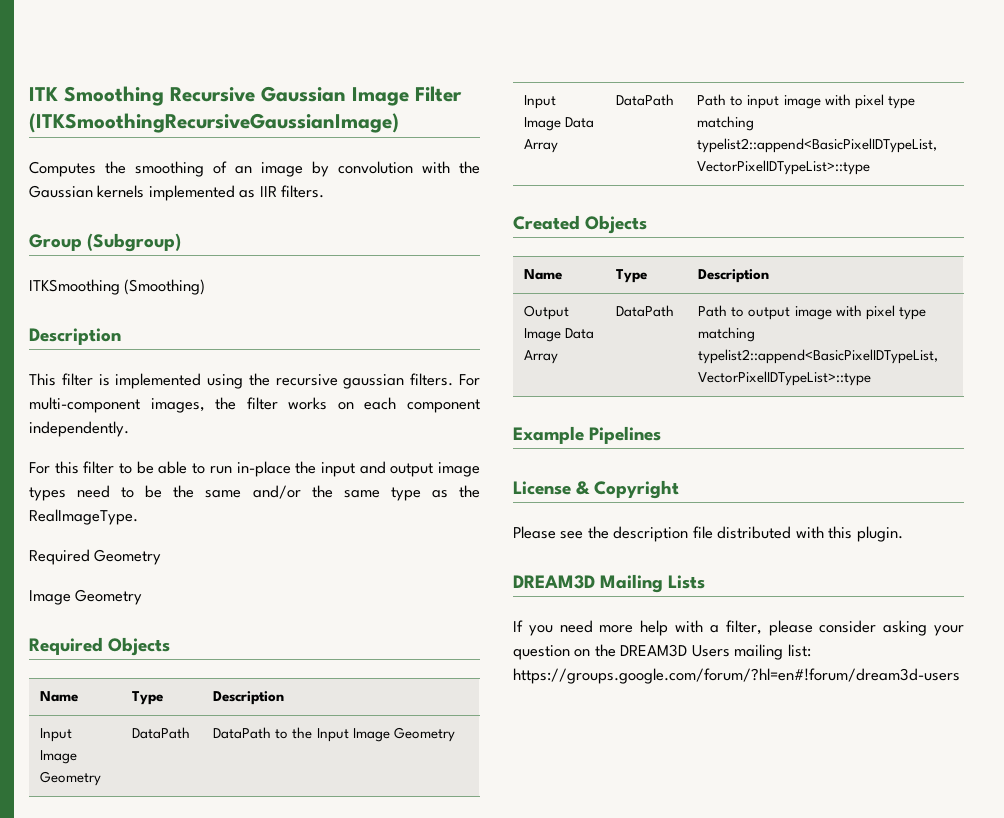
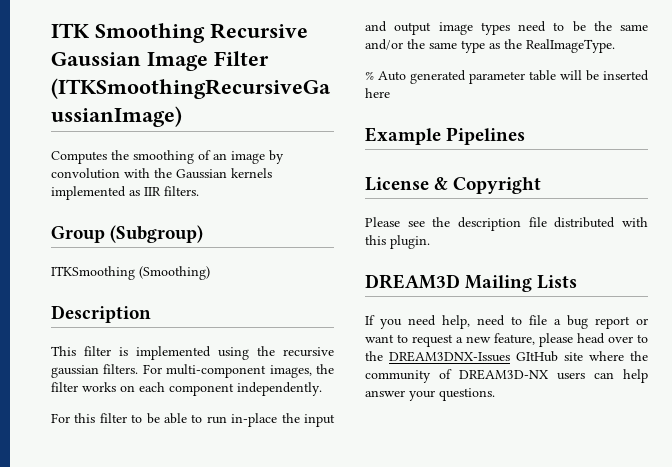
- Required Geometry
- Image Geometry
- Required Objects
- Name | Type | Description
- Input Image Geometry | DataPath | DataPath to the Input Image Geometry
- Input Image Data Array | DataPath | Path to input image with pixel type matching typelist2::append<BasicPixelIDTypeList, VectorPixelIDTypeList>::type
- Created Objects
- Name | Type | Description
- Output Image Data Array | DataPath | Path to output image with pixel type matching typelist2::append<BasicPixelIDTypeList, VectorPixelIDTypeList>::type
+ % Auto generated parameter table will be inserted here
- If you need more help with a filter, please consider asking your question on the DREAM3D Users mailing list: https://groups.google.com/forum/?hl=en#!forum/dream3d-users
+ If you need help, need to file a bug report or want to request a new feature, please head over to the DREAM3DNX-Issues GItHub site where the community of DREAM3D-NX users can help answer your questions.

